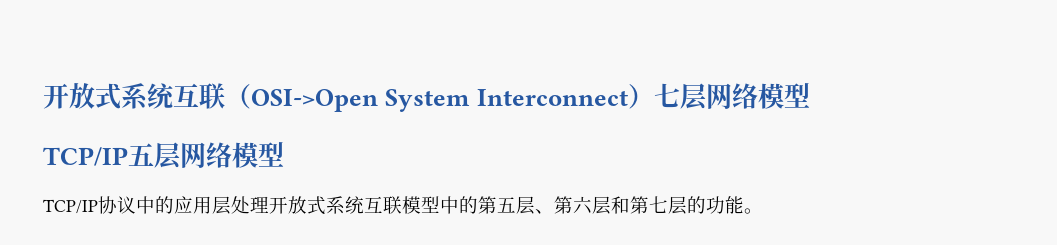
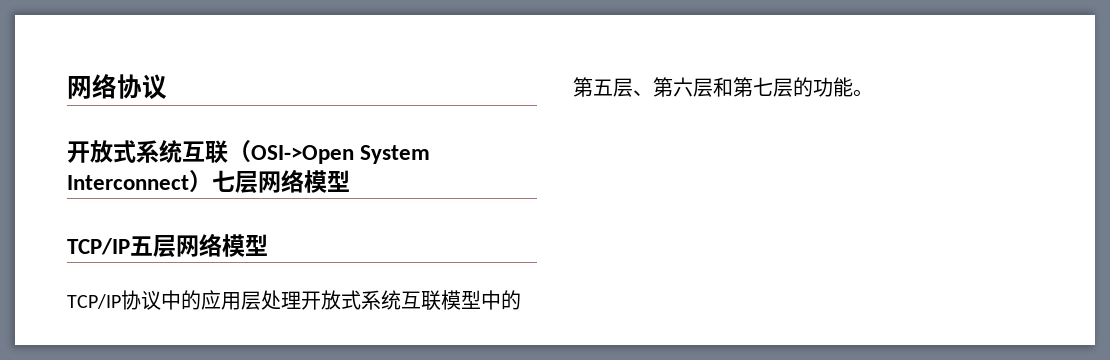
+ 网络协议

